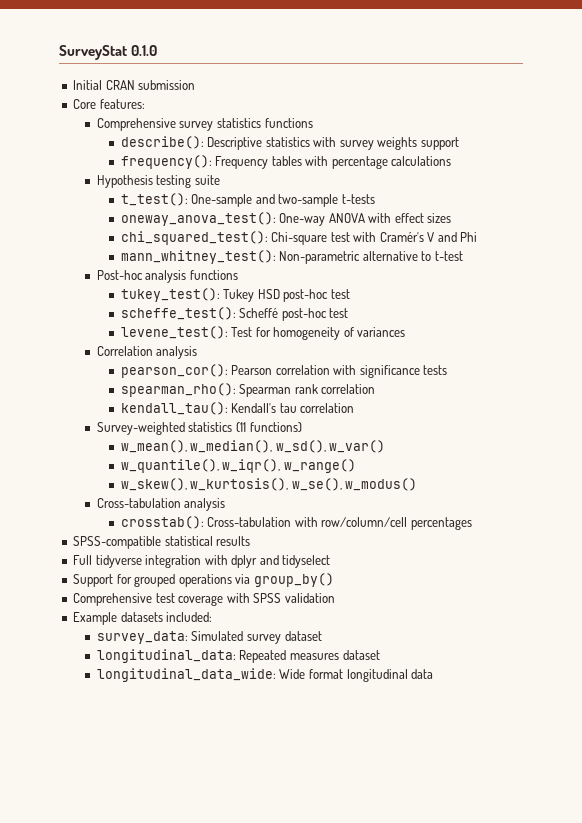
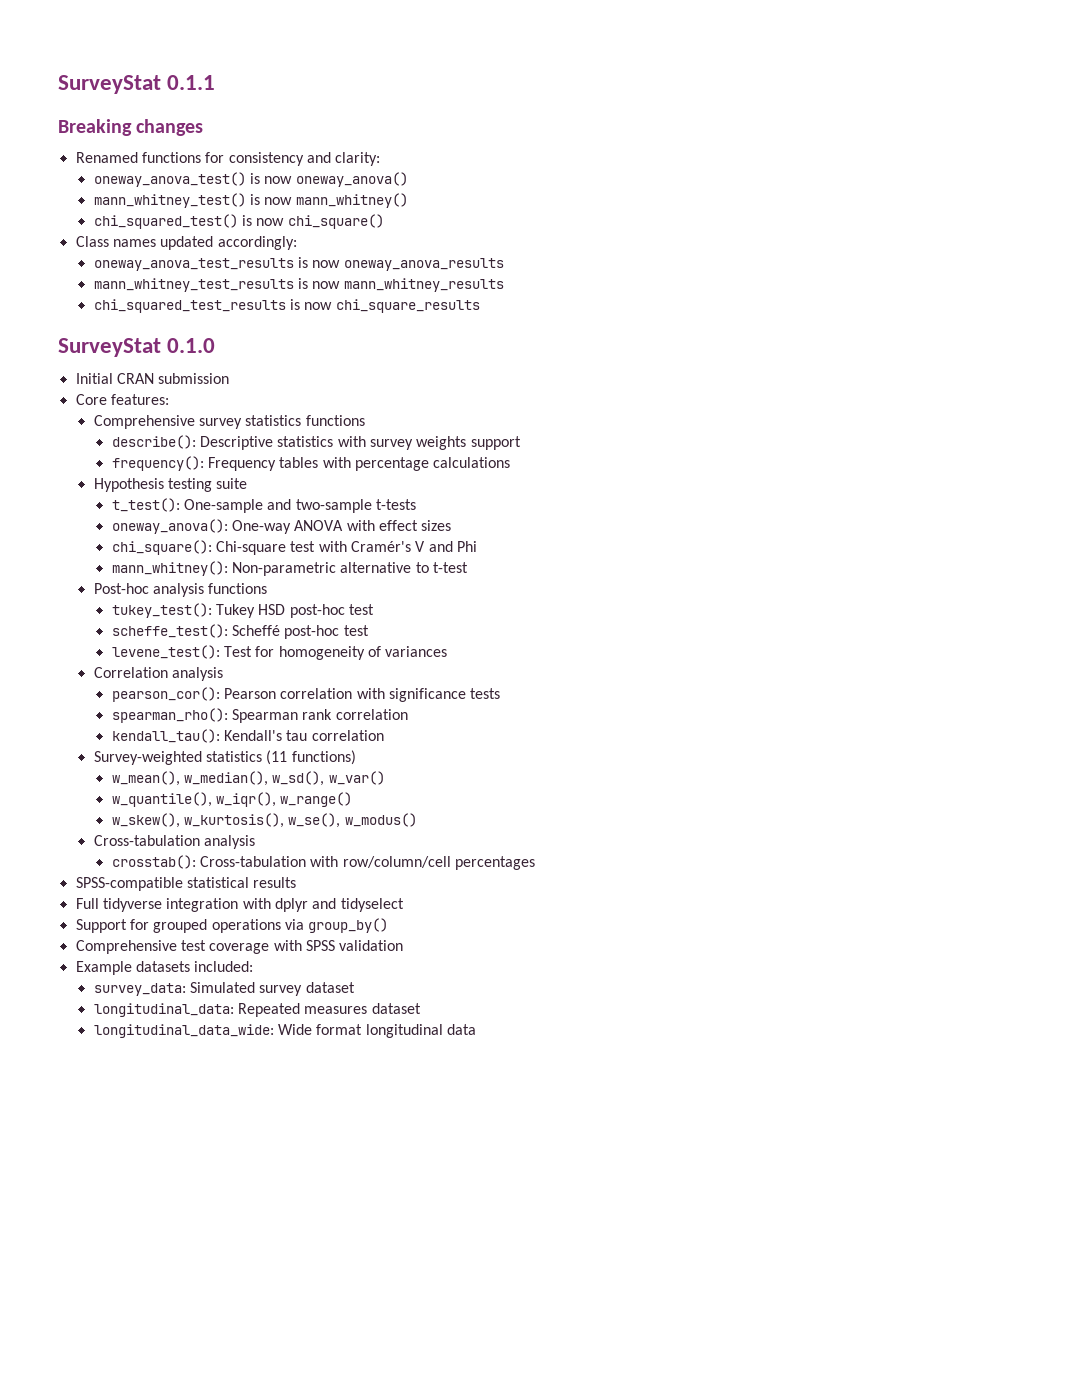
+ SurveyStat 0.1.1
+ Breaking changes
+ Renamed functions for consistency and clarity:
+ oneway_anova_test() is now oneway_anova()
+ mann_whitney_test() is now mann_whitney()
+ chi_squared_test() is now chi_square()
+ Class names updated accordingly:
+ oneway_anova_test_results is now oneway_anova_results
+ mann_whitney_test_results is now mann_whitney_results
+ chi_squared_test_results is now chi_square_results
- oneway_anova_test(): One-way ANOVA with effect sizes
+ oneway_anova(): One-way ANOVA with effect sizes
- chi_squared_test(): Chi-square test with Cramér's V and Phi
+ chi_square(): Chi-square test with Cramér's V and Phi
- mann_whitney_test(): Non-parametric alternative to t-test
+ mann_whitney(): Non-parametric alternative to t-test

